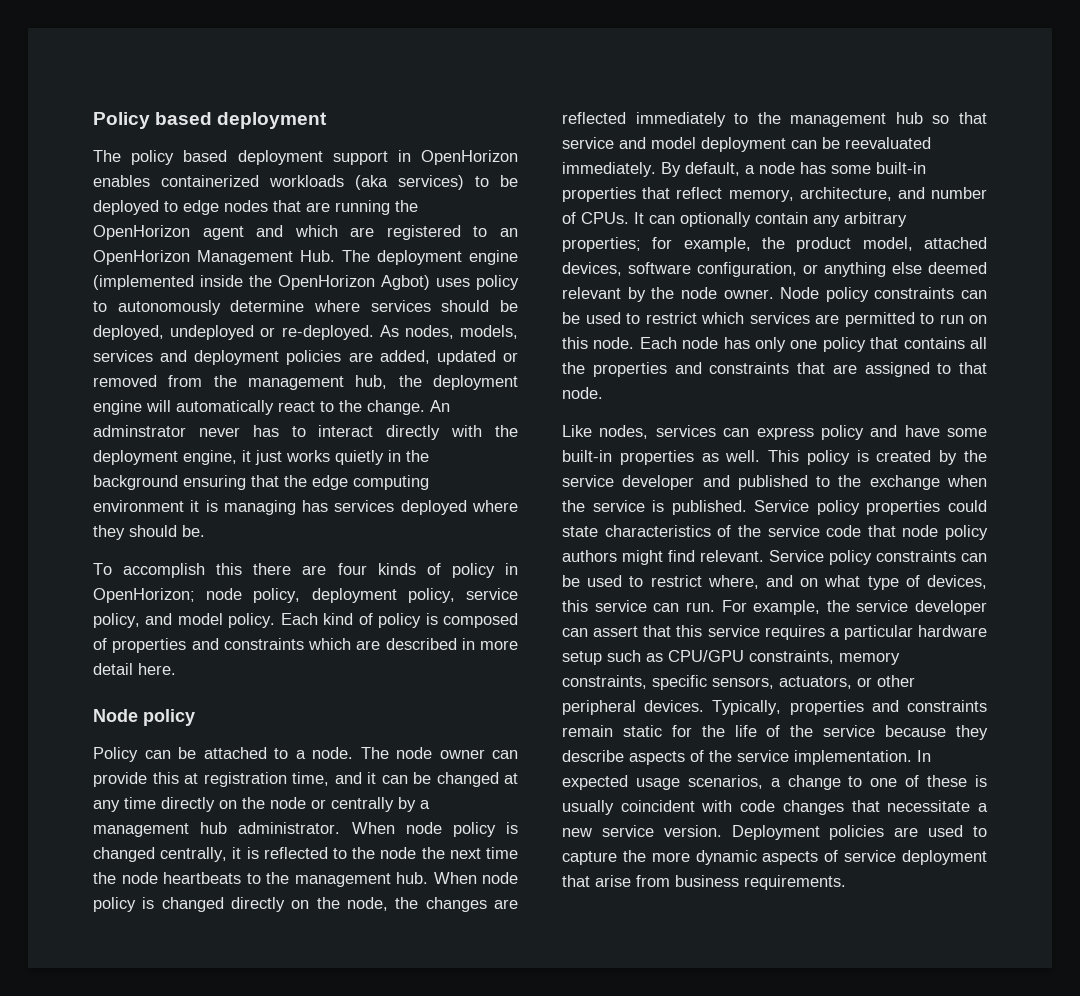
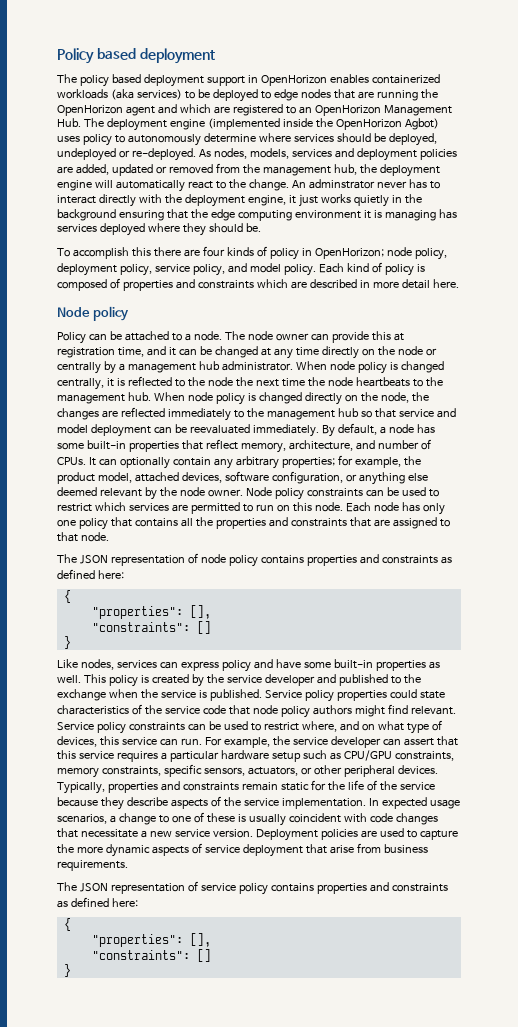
+ The JSON representation of node policy contains properties and constraints as defined here:
+ {
+ "properties": [],
+ "constraints": []
+ }
+ The JSON representation of service policy contains properties and constraints as defined here:
+ {
+ "properties": [],
+ "constraints": []
+ }

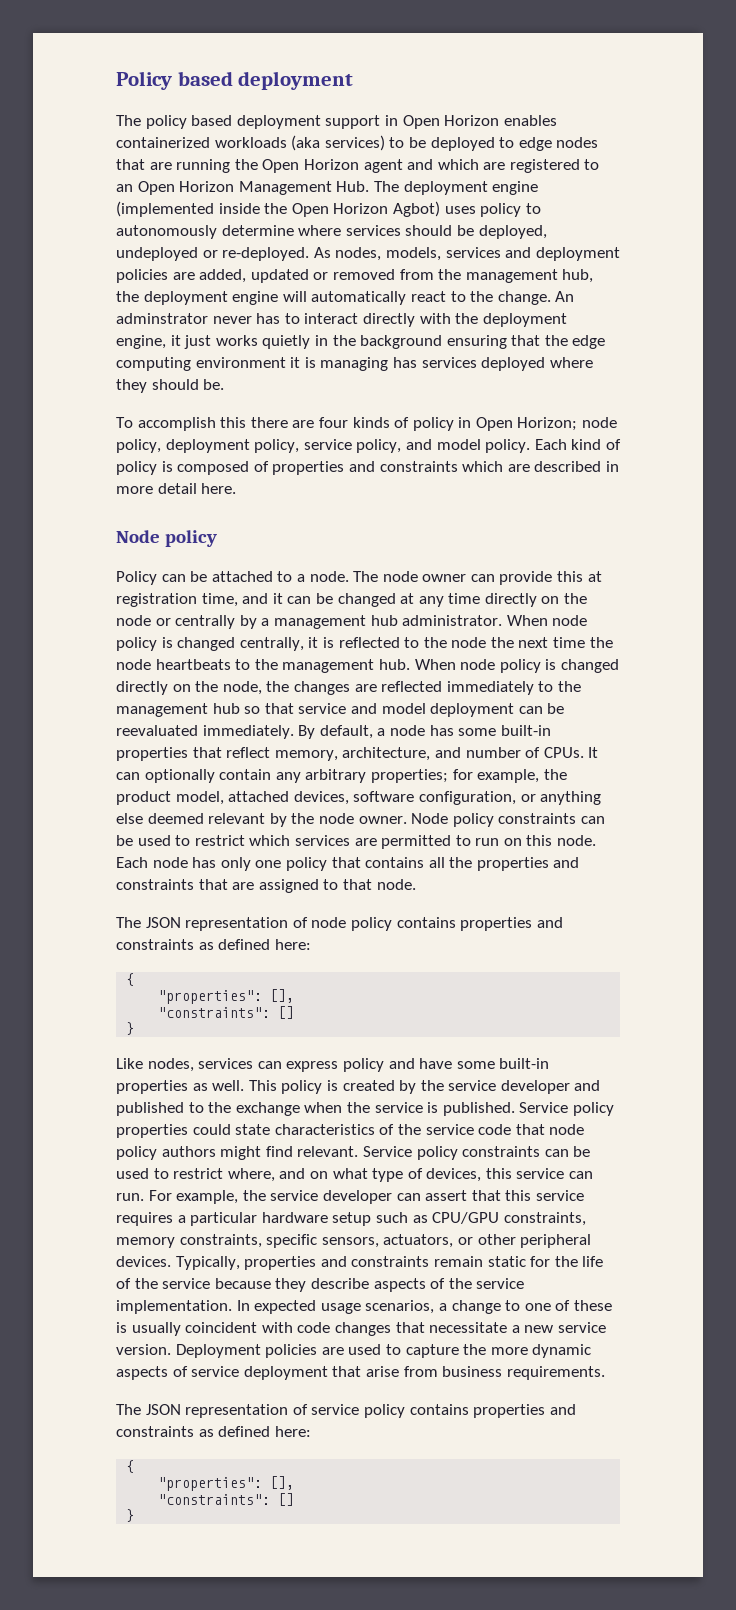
- The policy based deployment support in OpenHorizon enables containerized workloads (aka services) to be deployed to edge nodes that are running the OpenHorizon agent and which are registered to an OpenHorizon Management Hub. The deployment engine (implemented inside the OpenHorizon Agbot) uses policy to autonomously determine where services should be deployed, undeployed or re-deployed.
+ The policy based deployment support in Open Horizon enables containerized workloads (aka services) to be deployed to edge nodes that are running the Open Horizon agent and which are registered to an Open Horizon Management Hub. The deployment engine (implemented inside the Open Horizon Agbot) uses policy to autonomously determine where services should be deployed, undeployed or re-deployed.
- To accomplish this there are four kinds of policy in OpenHorizon; node policy, deployment policy, service policy, and model policy.
+ To accomplish this there are four kinds of policy in Open Horizon; node policy, deployment policy, service policy, and model policy.

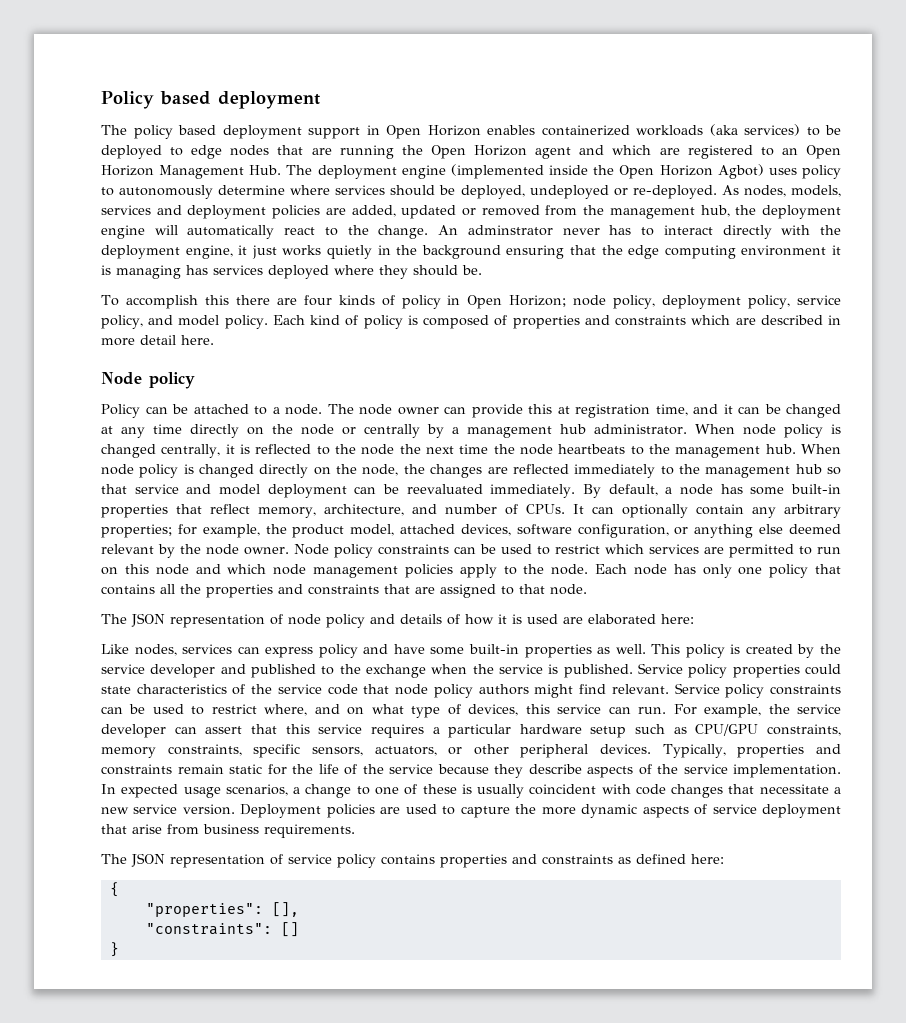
- Node policy constraints can be used to restrict which services are permitted to run on this node.
+ Node policy constraints can be used to restrict which services are permitted to run on this node and which node management policies apply to the node.
- The JSON representation of node policy contains properties and constraints as defined here:
- {
- "properties": [],
- "constraints": []
- }
+ The JSON representation of node policy and details of how it is used are elaborated here:

